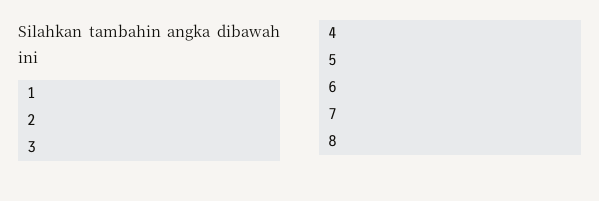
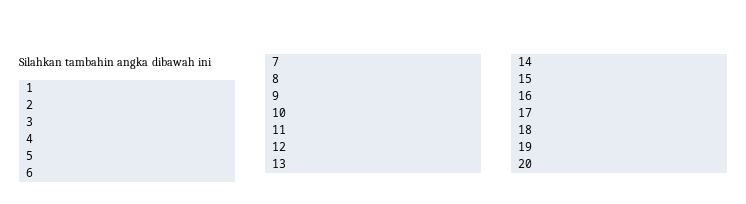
+ 9
+ 10
+ 11
+ 12
+ 13
+ 14
+ 15
+ 16
+ 17
+ 18
+ 19
+ 20

